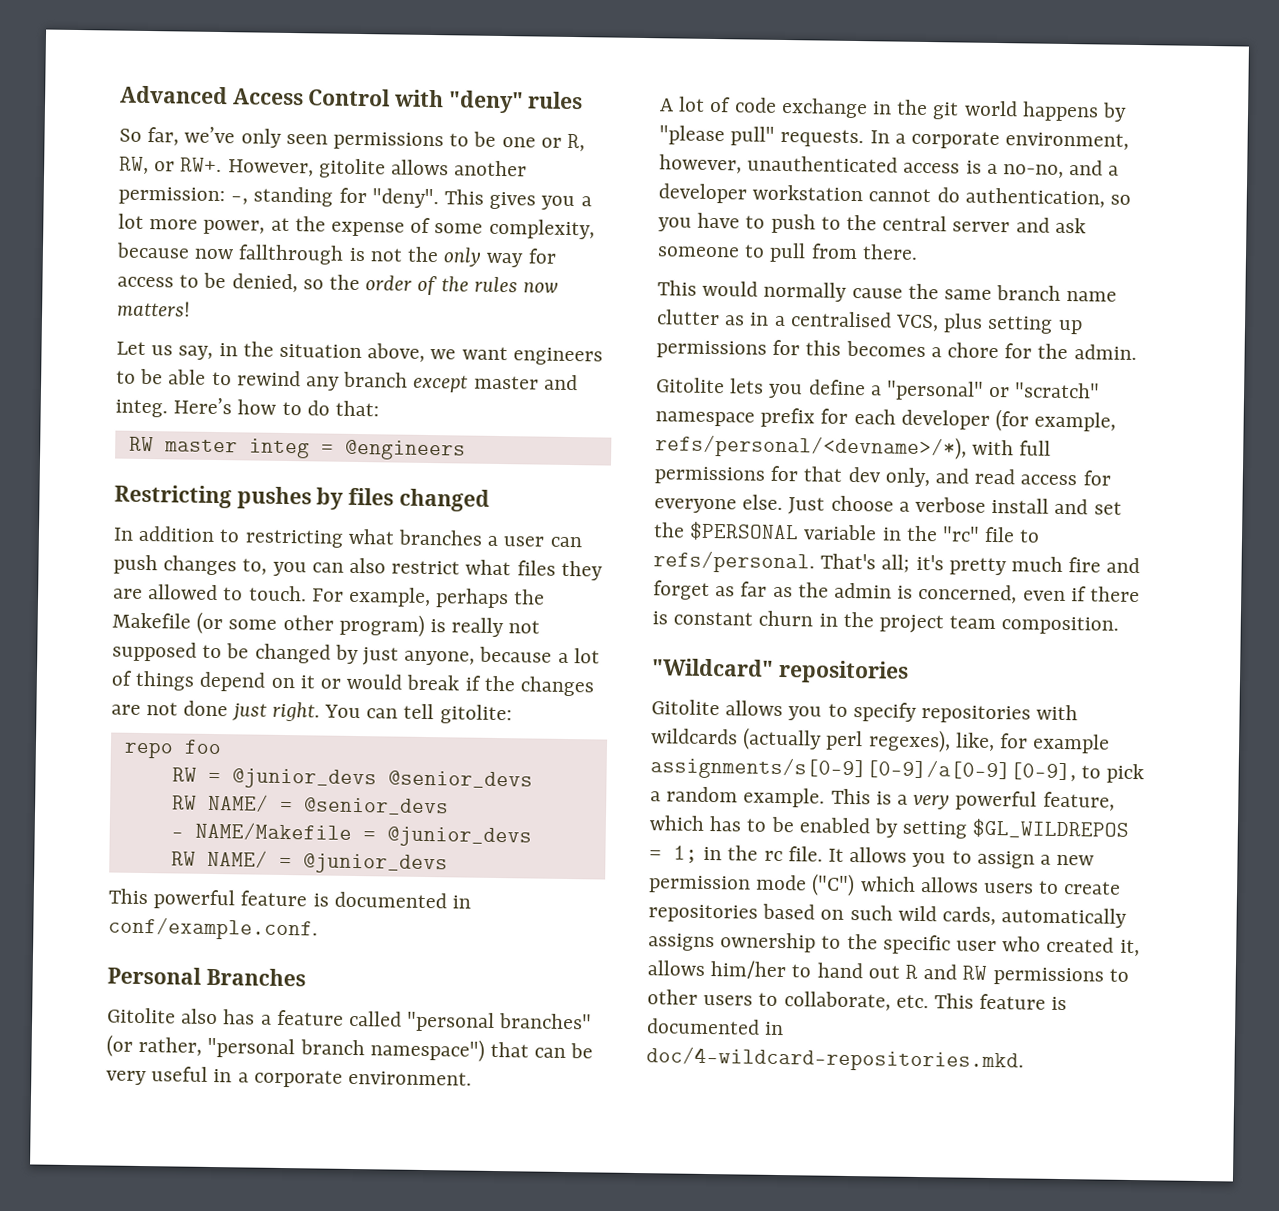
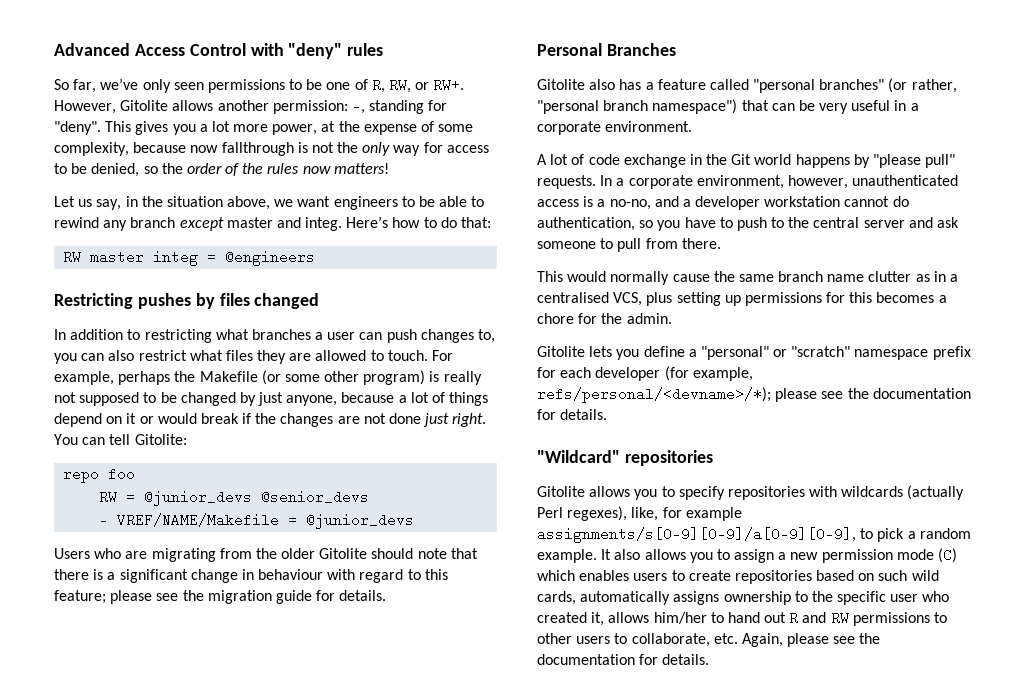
- So far, we’ve only seen permissions to be one or R, RW, or RW+. However, gitolite allows another permission: -, standing for "deny".
+ So far, we’ve only seen permissions to be one of R, RW, or RW+. However, Gitolite allows another permission: -, standing for "deny".
- You can tell gitolite:
+ You can tell Gitolite:
- RW NAME/ = @senior_devs
- - NAME/Makefile = @junior_devs
- RW NAME/ = @junior_devs
- This powerful feature is documented in conf/example.conf.
+ - VREF/NAME/Makefile = @junior_devs
+ Users who are migrating from the older Gitolite should note that there is a significant change in behaviour with regard to this feature; please see the migration guide for details.
- A lot of code exchange in the git world happens by "please pull" requests.
+ A lot of code exchange in the Git world happens by "please pull" requests.
- Gitolite lets you define a "personal" or "scratch" namespace prefix for each developer (for example, refs/personal/<devname>/*), with full permissions for that dev only, and read access for everyone else. Just choose a verbose install and set the $PERSONAL variable in the "rc" file to refs/personal. That's all; it's pretty much fire and forget as far as the admin is concerned, even if there is constant churn in the project team composition.
+ Gitolite lets you define a "personal" or "scratch" namespace prefix for each developer (for example, refs/personal/<devname>/*); please see the documentation for details.
- Gitolite allows you to specify repositories with wildcards (actually perl regexes), like, for example assignments/s[0-9][0-9]/a[0-9][0-9], to pick a random example.
+ Gitolite allows you to specify repositories with wildcards (actually Perl regexes), like, for example assignments/s[0-9][0-9]/a[0-9][0-9], to pick a random example.
- This is a very powerful feature, which has to be enabled by setting $GL_WILDREPOS = 1; in the rc file. It allows you to assign a new permission mode ("C") which allows users to create repositories based on such wild cards, automatically assigns ownership to the specific user who created it, allows him/her to hand out R and RW permissions to other users to collaborate, etc. This feature is documented in doc/4-wildcard-repositories.mkd.
+ It also allows you to assign a new permission mode (C) which enables users to create repositories based on such wild cards, automatically assigns ownership to the specific user who created it, allows him/her to hand out R and RW permissions to other users to collaborate, etc. Again, please see the documentation for details.

